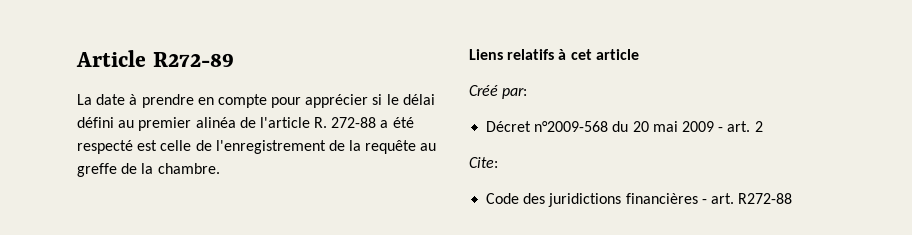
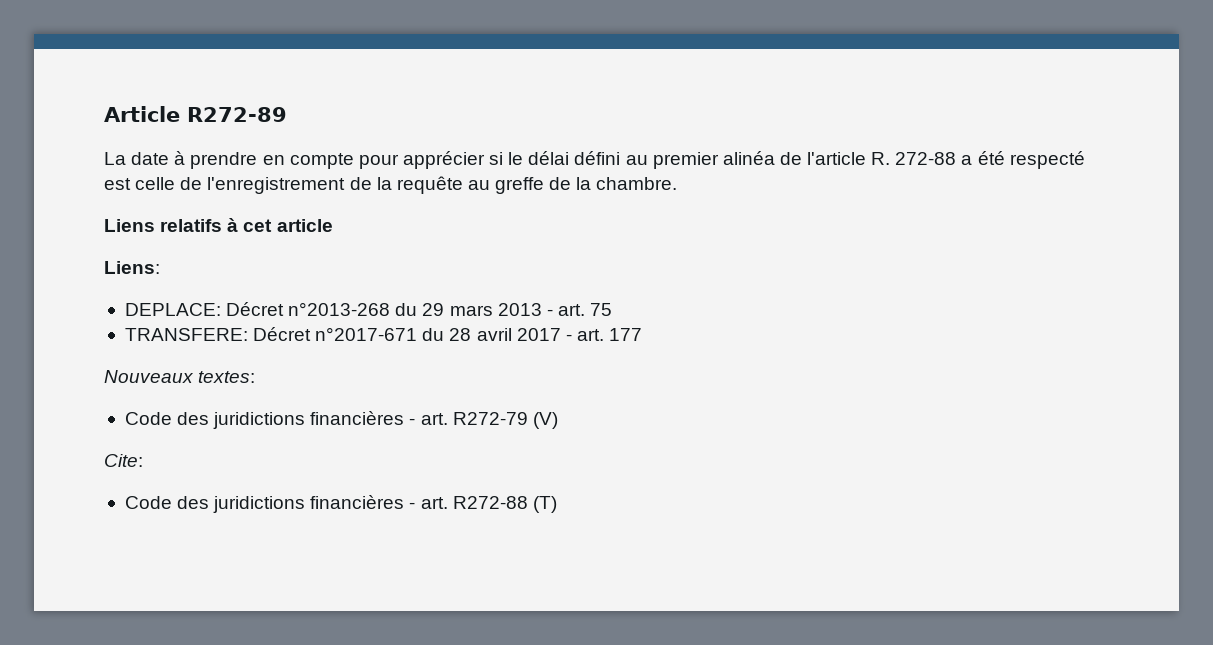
- Créé par:
- Décret n°2009-568 du 20 mai 2009 - art. 2
+ Liens:
+ DEPLACE: Décret n°2013-268 du 29 mars 2013 - art. 75
+ TRANSFERE: Décret n°2017-671 du 28 avril 2017 - art. 177
+ Nouveaux textes:
+ Code des juridictions financières - art. R272-79 (V)
- Code des juridictions financières - art. R272-88
+ Code des juridictions financières - art. R272-88 (T)

